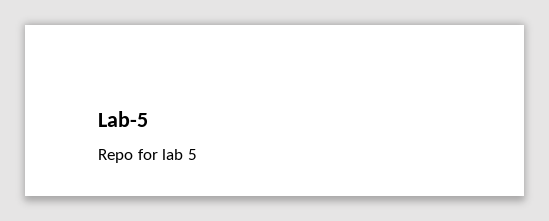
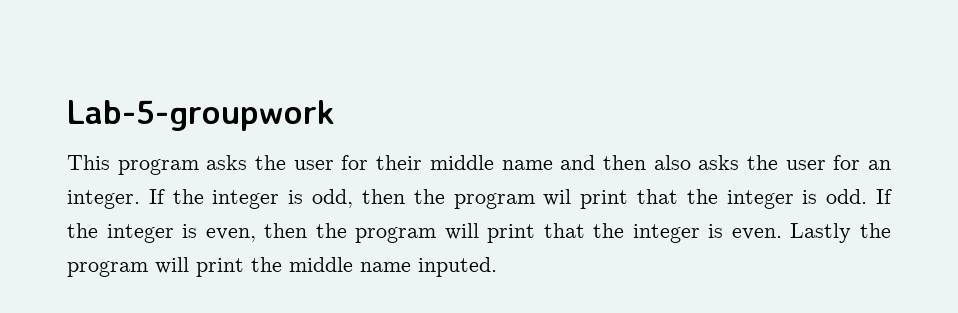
- Lab-5
- Repo for lab 5
+ Lab-5-groupwork
+ This program asks the user for their middle name and then also asks the user for an integer. If the integer is odd, then the program wil print that the integer is odd. If the integer is even, then the program will print that the integer is even. Lastly the program will print the middle name inputed.

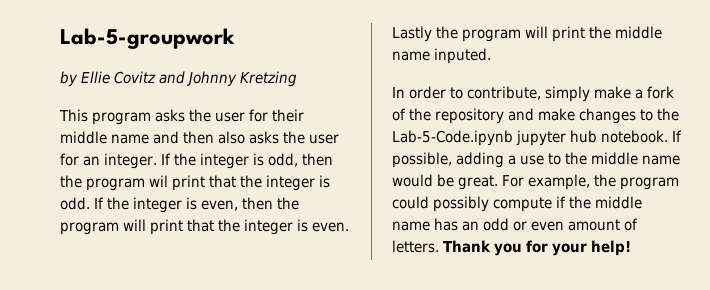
+ by Ellie Covitz and Johnny Kretzing
+ In order to contribute, simply make a fork of the repository and make changes to the Lab-5-Code.ipynb jupyter hub notebook. If possible, adding a use to the middle name would be great. For example, the program could possibly compute if the middle name has an odd or even amount of letters. Thank you for your help!

